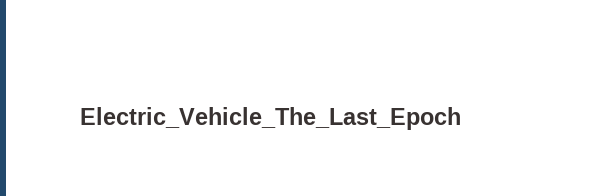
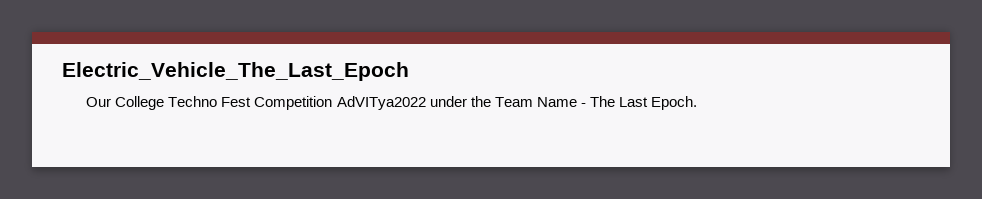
+ Our College Techno Fest Competition AdVITya2022 under the Team Name - The Last Epoch.

